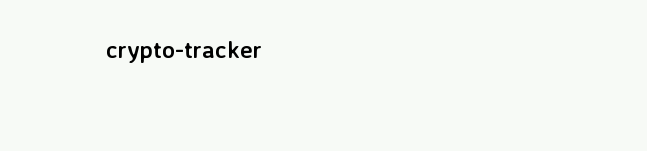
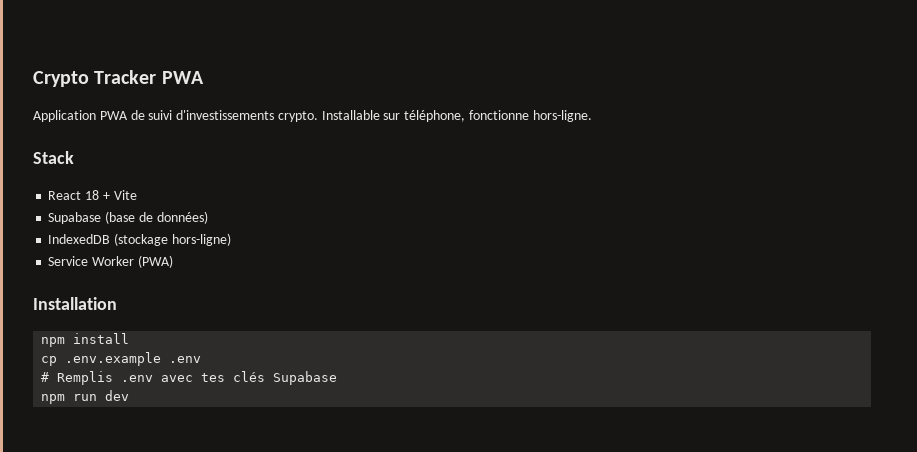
- crypto-tracker
+ Crypto Tracker PWA
+ Application PWA de suivi d'investissements crypto. Installable sur téléphone, fonctionne hors-ligne.
+ Stack
+ React 18 + Vite
+ Supabase (base de données)
+ IndexedDB (stockage hors-ligne)
+ Service Worker (PWA)
+ Installation
+ npm install
+ cp .env.example .env
+ # Remplis .env avec tes clés Supabase
+ npm run dev

